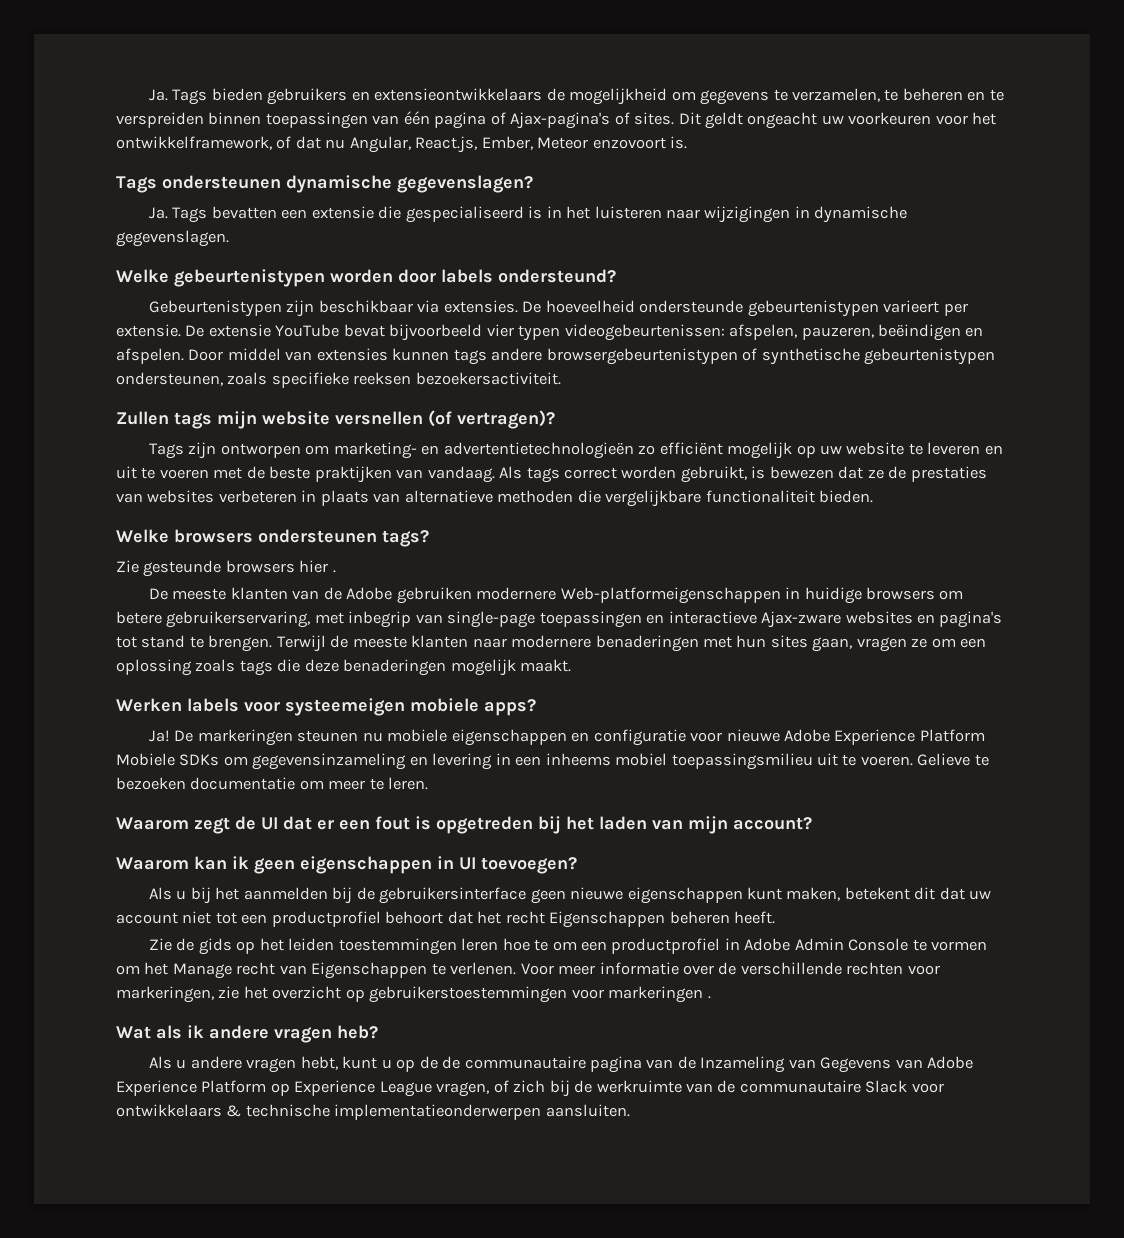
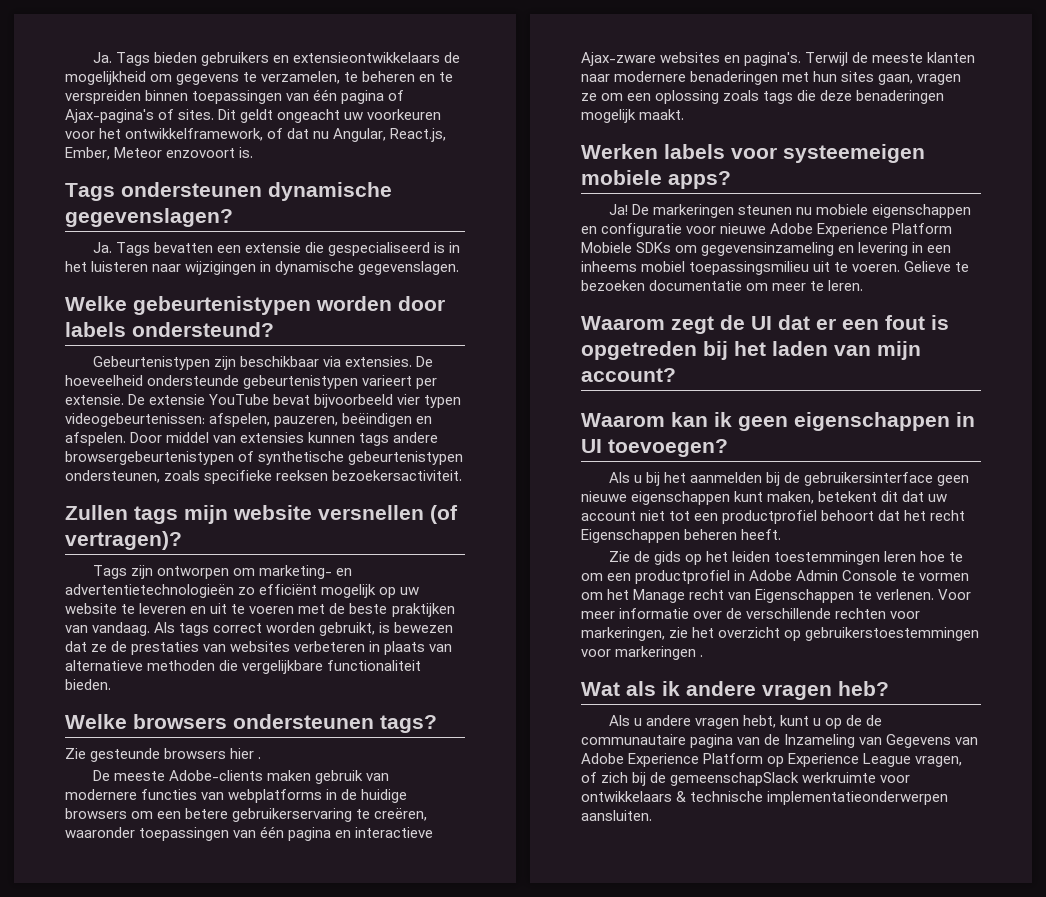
- De meeste klanten van de Adobe gebruiken modernere Web-platformeigenschappen in huidige browsers om betere gebruikerservaring, met inbegrip van single-page toepassingen en interactieve Ajax-zware websites en pagina's tot stand te brengen.
+ De meeste Adobe-clients maken gebruik van modernere functies van webplatforms in de huidige browsers om een betere gebruikerservaring te creëren, waaronder toepassingen van één pagina en interactieve Ajax-zware websites en pagina's.
- Als u andere vragen hebt, kunt u op de de communautaire pagina van de Inzameling van Gegevens van Adobe Experience Platform op Experience League vragen, of zich bij de werkruimte van de communautaire Slack voor ontwikkelaars & technische implementatieonderwerpen aansluiten.
+ Als u andere vragen hebt, kunt u op de de communautaire pagina van de Inzameling van Gegevens van Adobe Experience Platform op Experience League vragen, of zich bij de gemeenschapSlack werkruimte voor ontwikkelaars & technische implementatieonderwerpen aansluiten.

